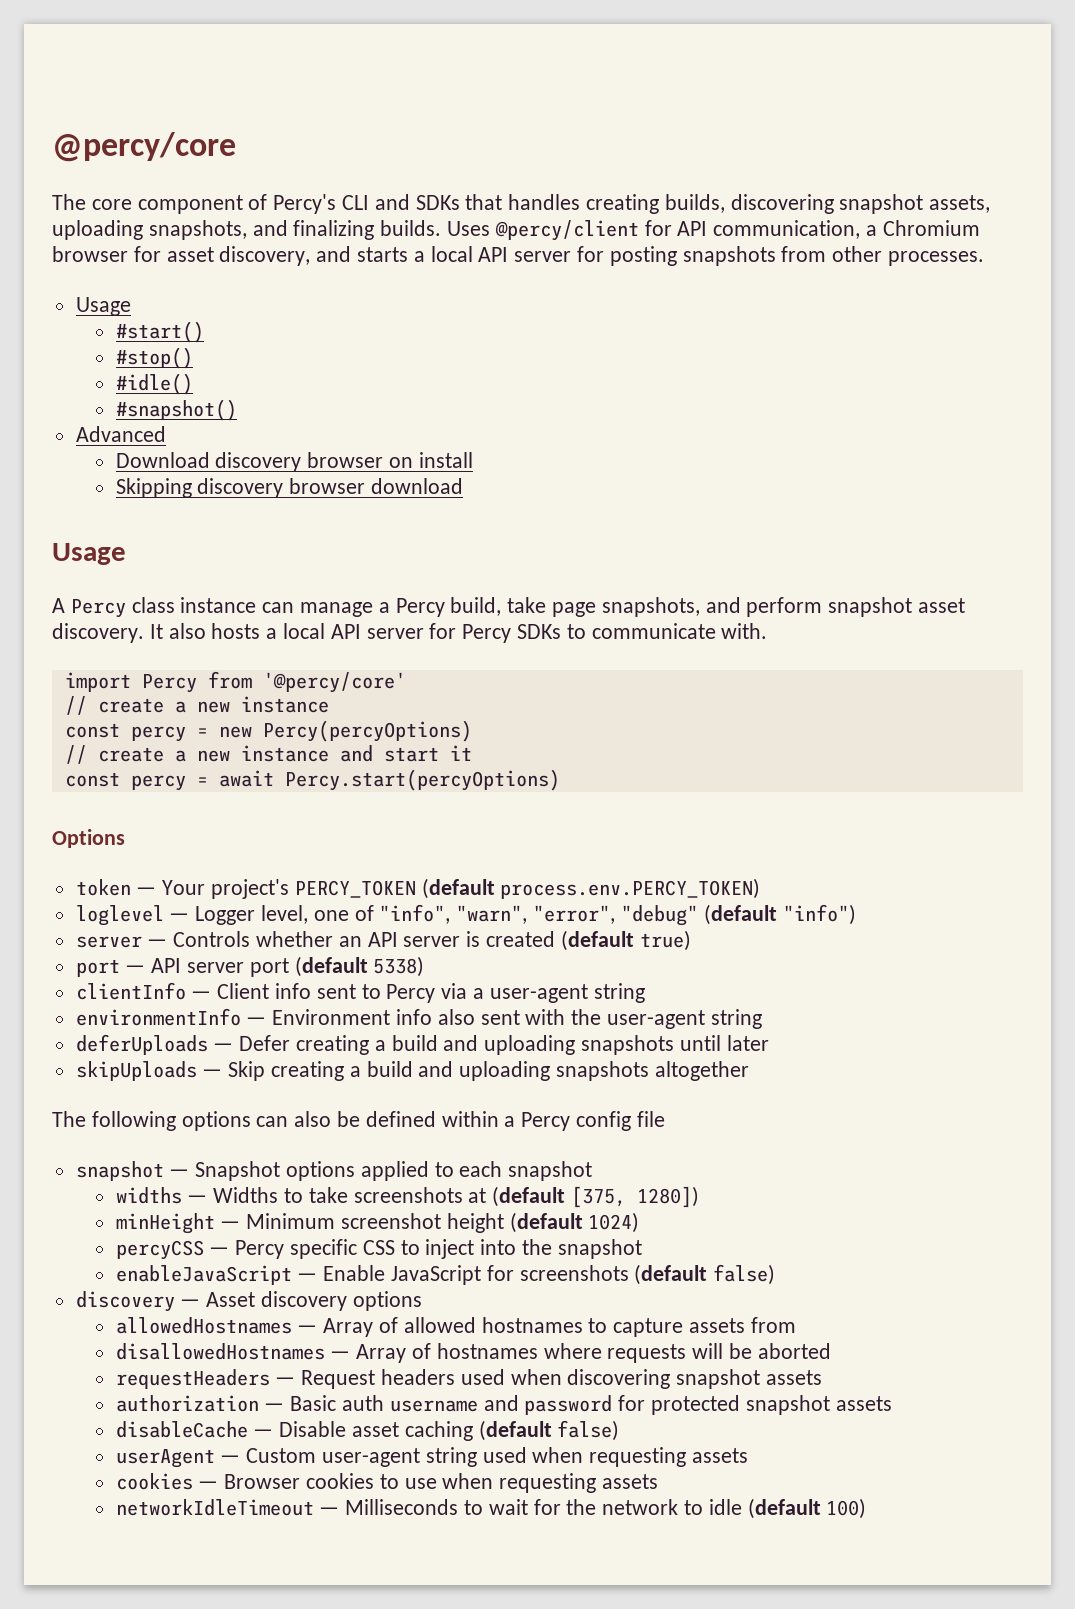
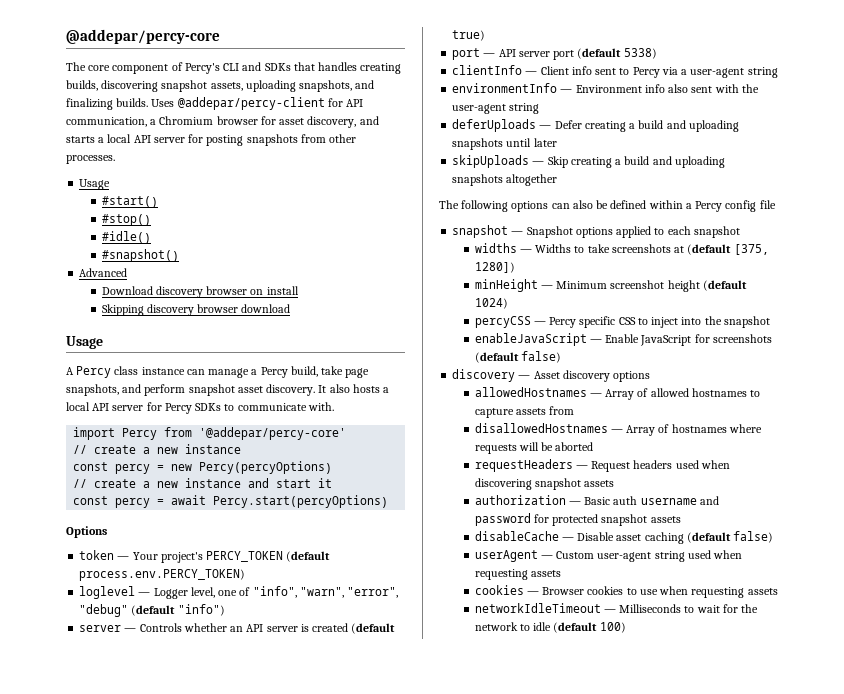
- @percy/core
+ @addepar/percy-core
- Uses @percy/client for API communication, a Chromium browser for asset discovery, and starts a local API server for posting snapshots from other processes.
+ Uses @addepar/percy-client for API communication, a Chromium browser for asset discovery, and starts a local API server for posting snapshots from other processes.
- import Percy from '@percy/core'
+ import Percy from '@addepar/percy-core'

